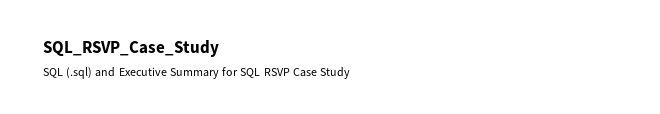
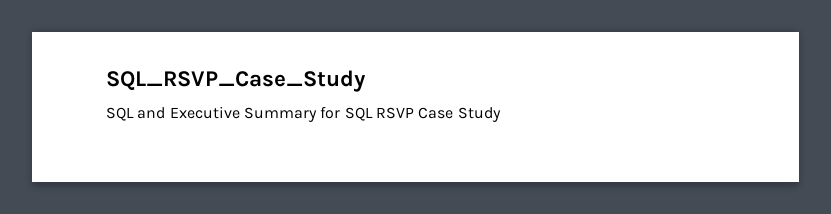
- SQL (.sql) and Executive Summary for SQL RSVP Case Study
+ SQL and Executive Summary for SQL RSVP Case Study

